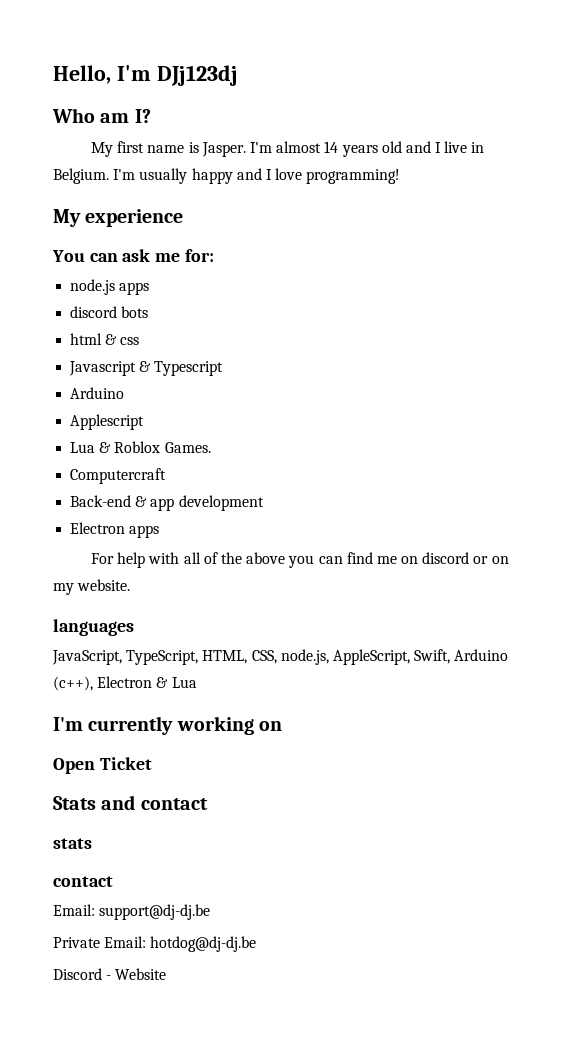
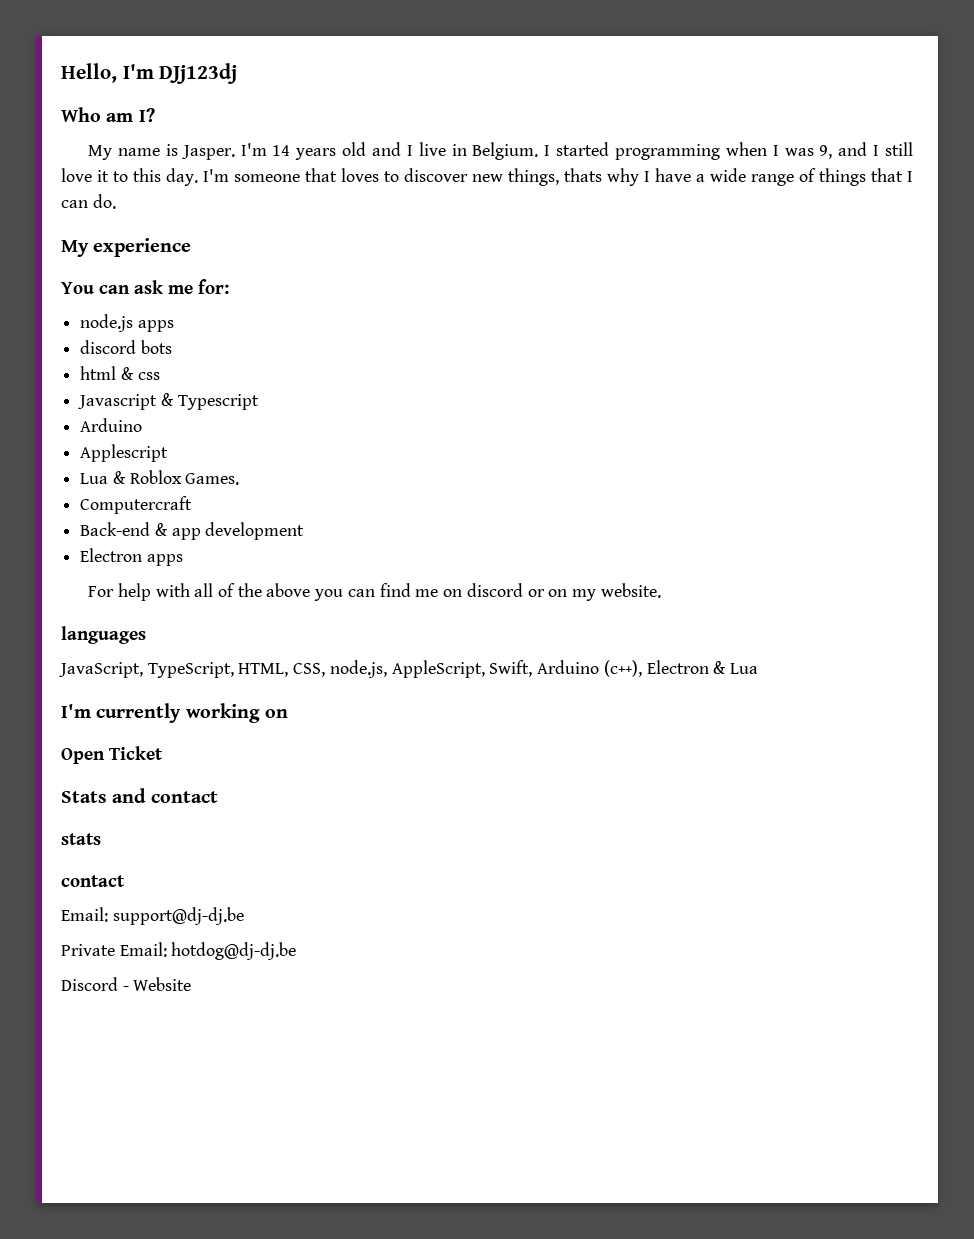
- My first name is Jasper.
+ My name is Jasper.
- I'm almost 14 years old and I live in Belgium.
+ I'm 14 years old and I live in Belgium.
- I'm usually happy and I love programming!
+ I started programming when I was 9, and I still love it to this day. I'm someone that loves to discover new things, thats why I have a wide range of things that I can do.

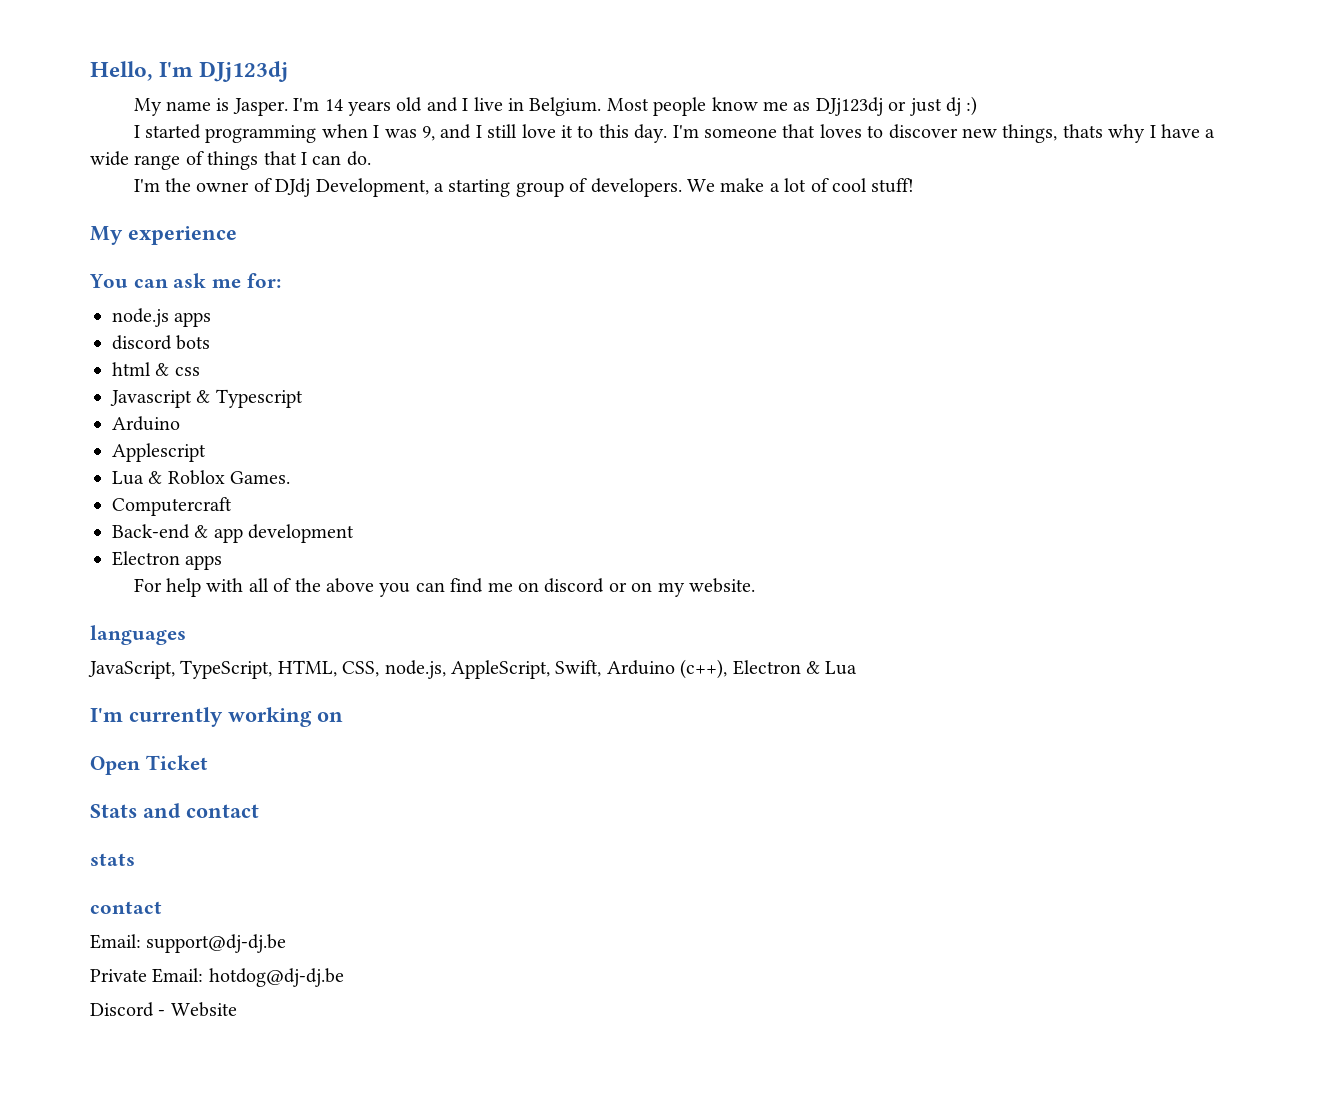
- Who am I?
- I'm 14 years old and I live in Belgium. I started programming when I was 9, and I still love it to this day.
+ I'm 14 years old and I live in Belgium. Most people know me as DJj123dj or just dj :)
+ I started programming when I was 9, and I still love it to this day.
+ I'm the owner of DJdj Development, a starting group of developers. We make a lot of cool stuff!

